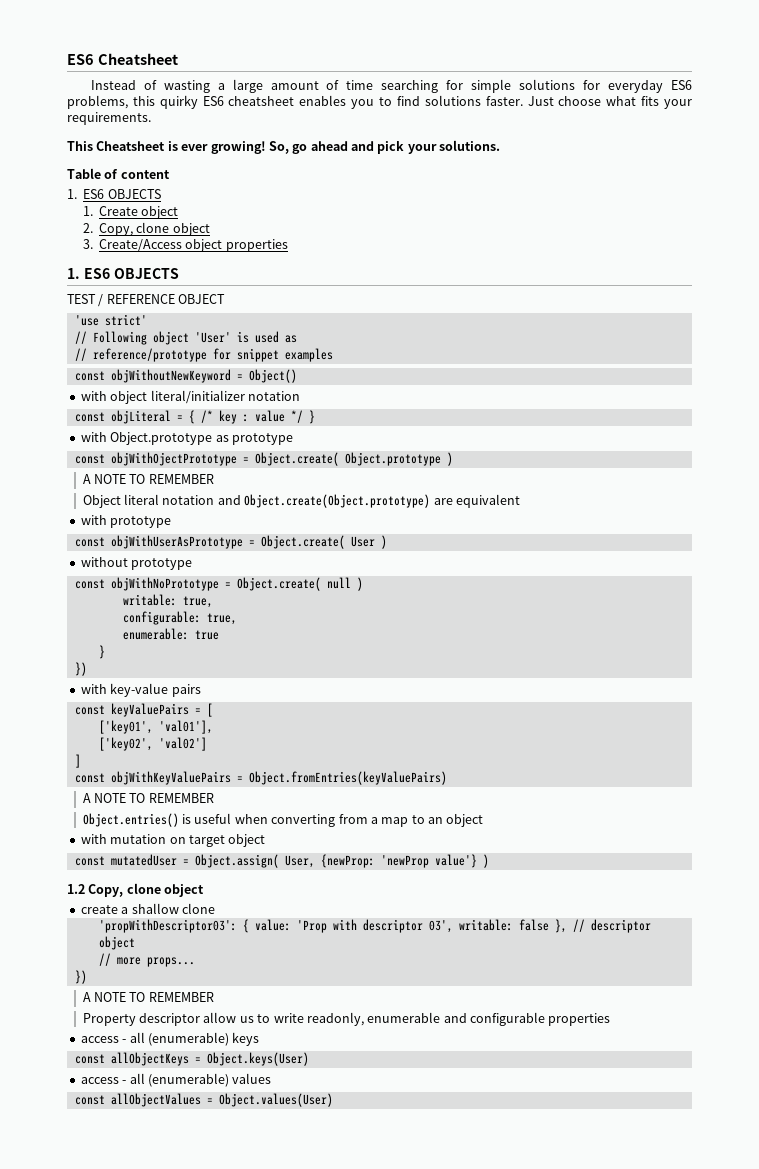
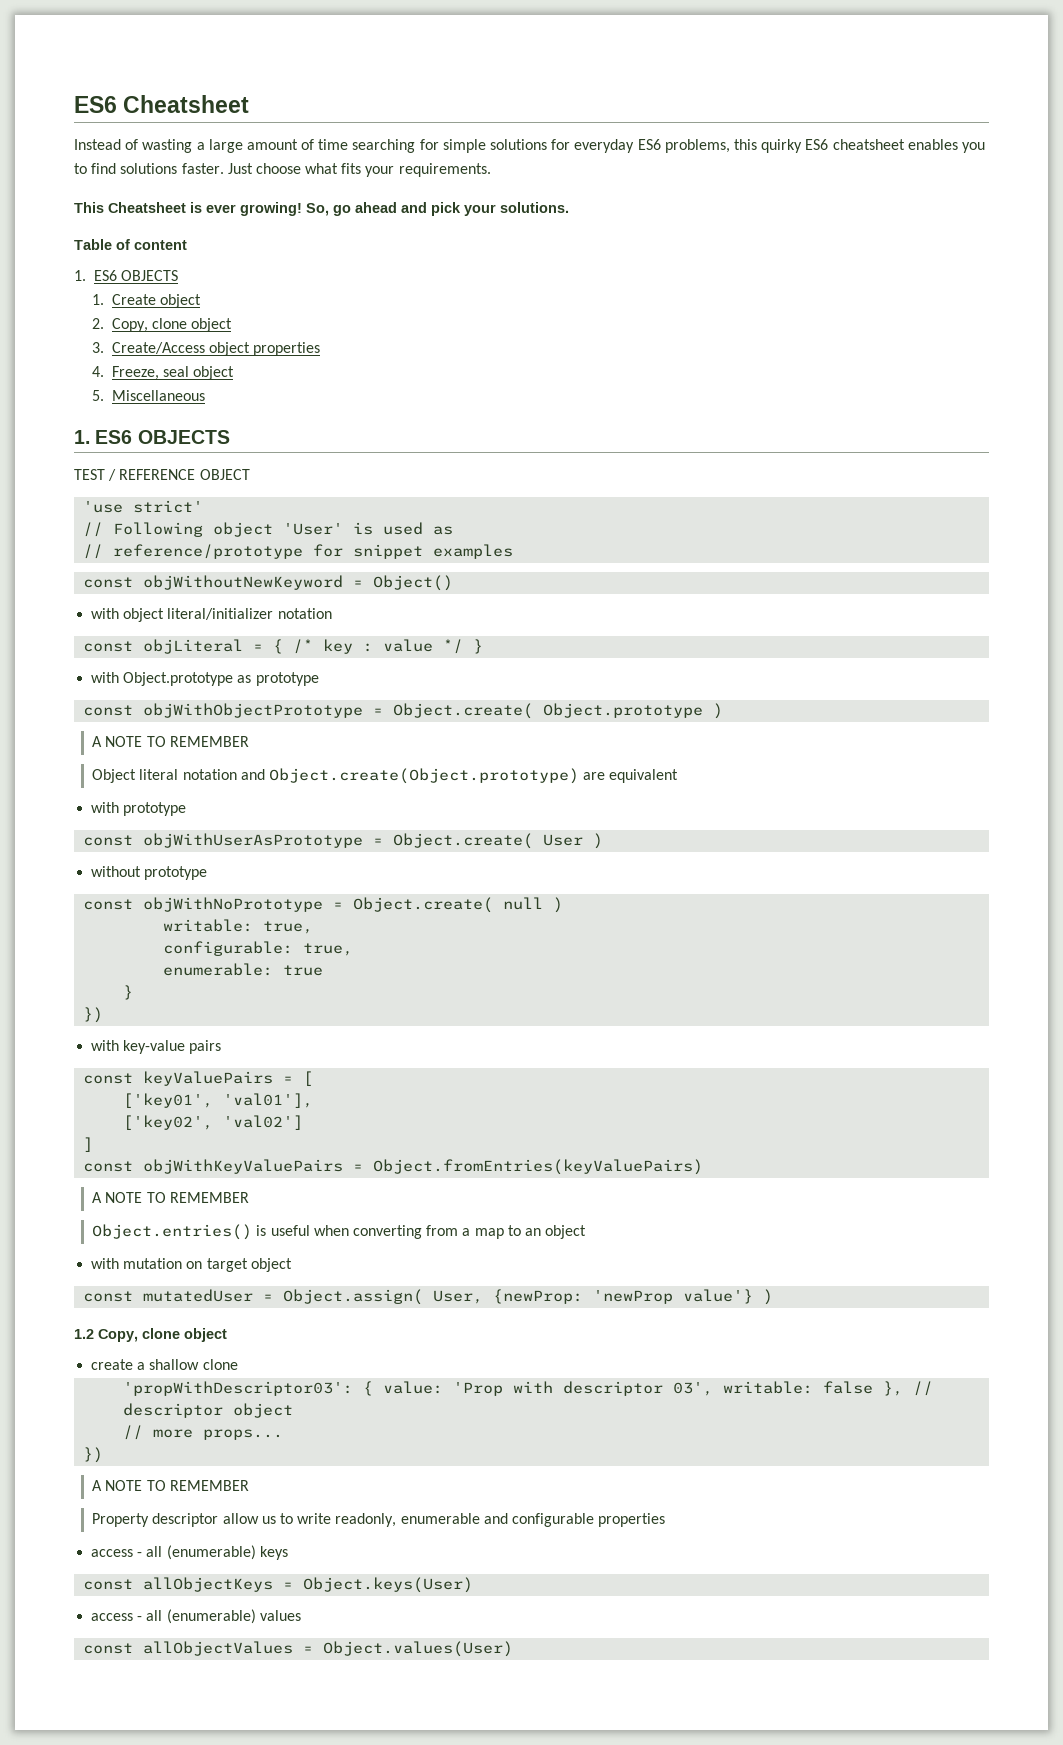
+ 4. Freeze, seal object
+ 5. Miscellaneous
- const objWithOjectPrototype = Object.create( Object.prototype )
+ const objWithObjectPrototype = Object.create( Object.prototype )

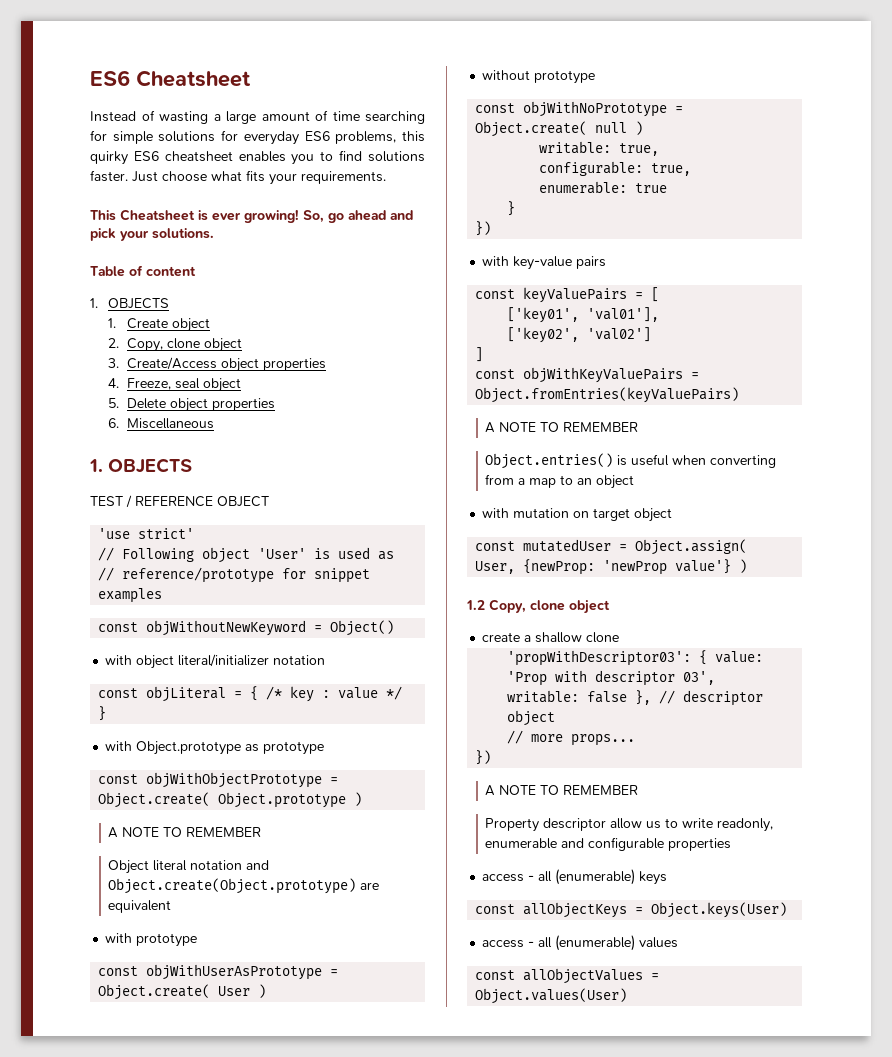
  Table of content
- 1. ES6 OBJECTS
+ 1. OBJECTS
- 5. Miscellaneous
- 1. ES6 OBJECTS
+ 5. Delete object properties
+ 6. Miscellaneous
+ 1. OBJECTS

